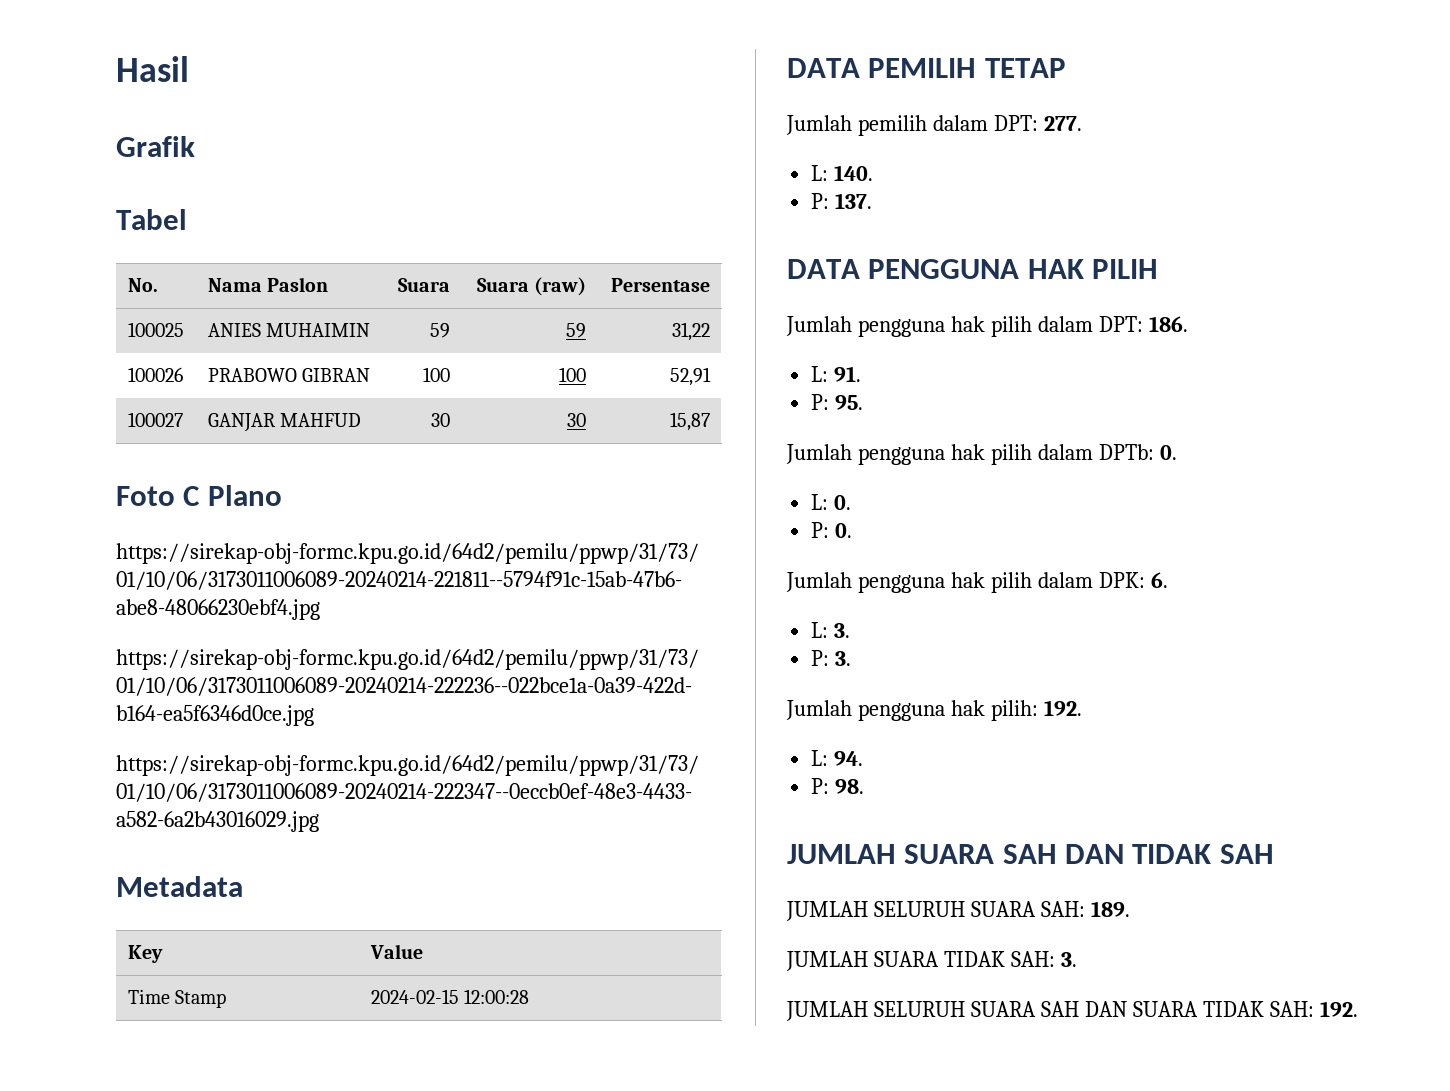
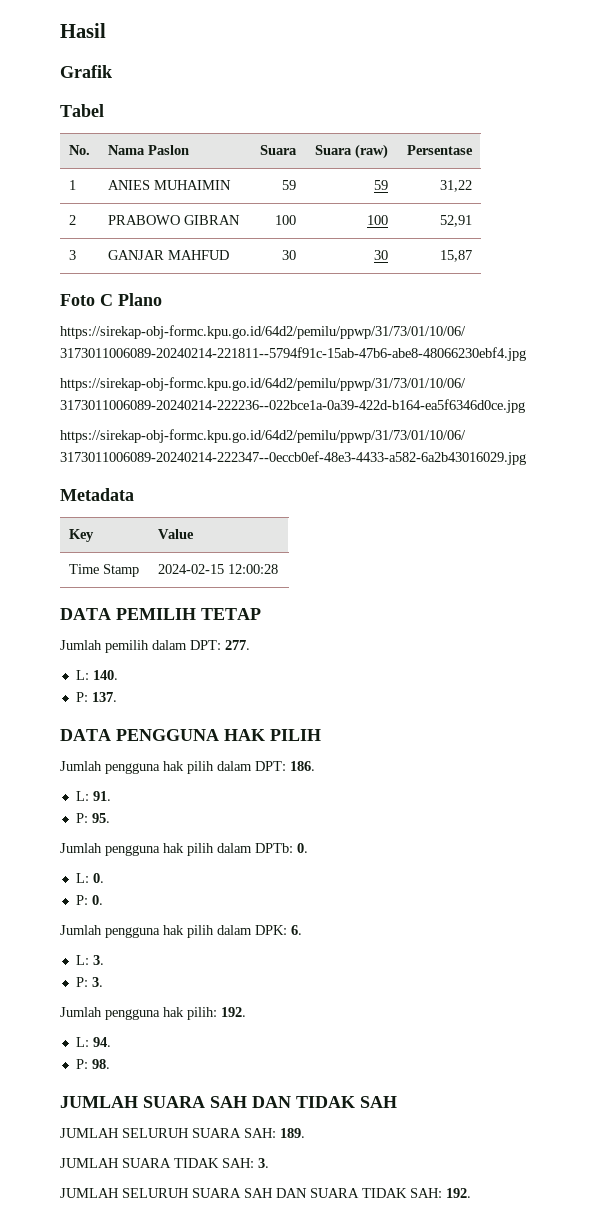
- 100025 | ANIES MUHAIMIN | 59 | 59 | 31,22
+ 1 | ANIES MUHAIMIN | 59 | 59 | 31,22
- 100026 | PRABOWO GIBRAN | 100 | 100 | 52,91
+ 2 | PRABOWO GIBRAN | 100 | 100 | 52,91
- 100027 | GANJAR MAHFUD | 30 | 30 | 15,87
+ 3 | GANJAR MAHFUD | 30 | 30 | 15,87

